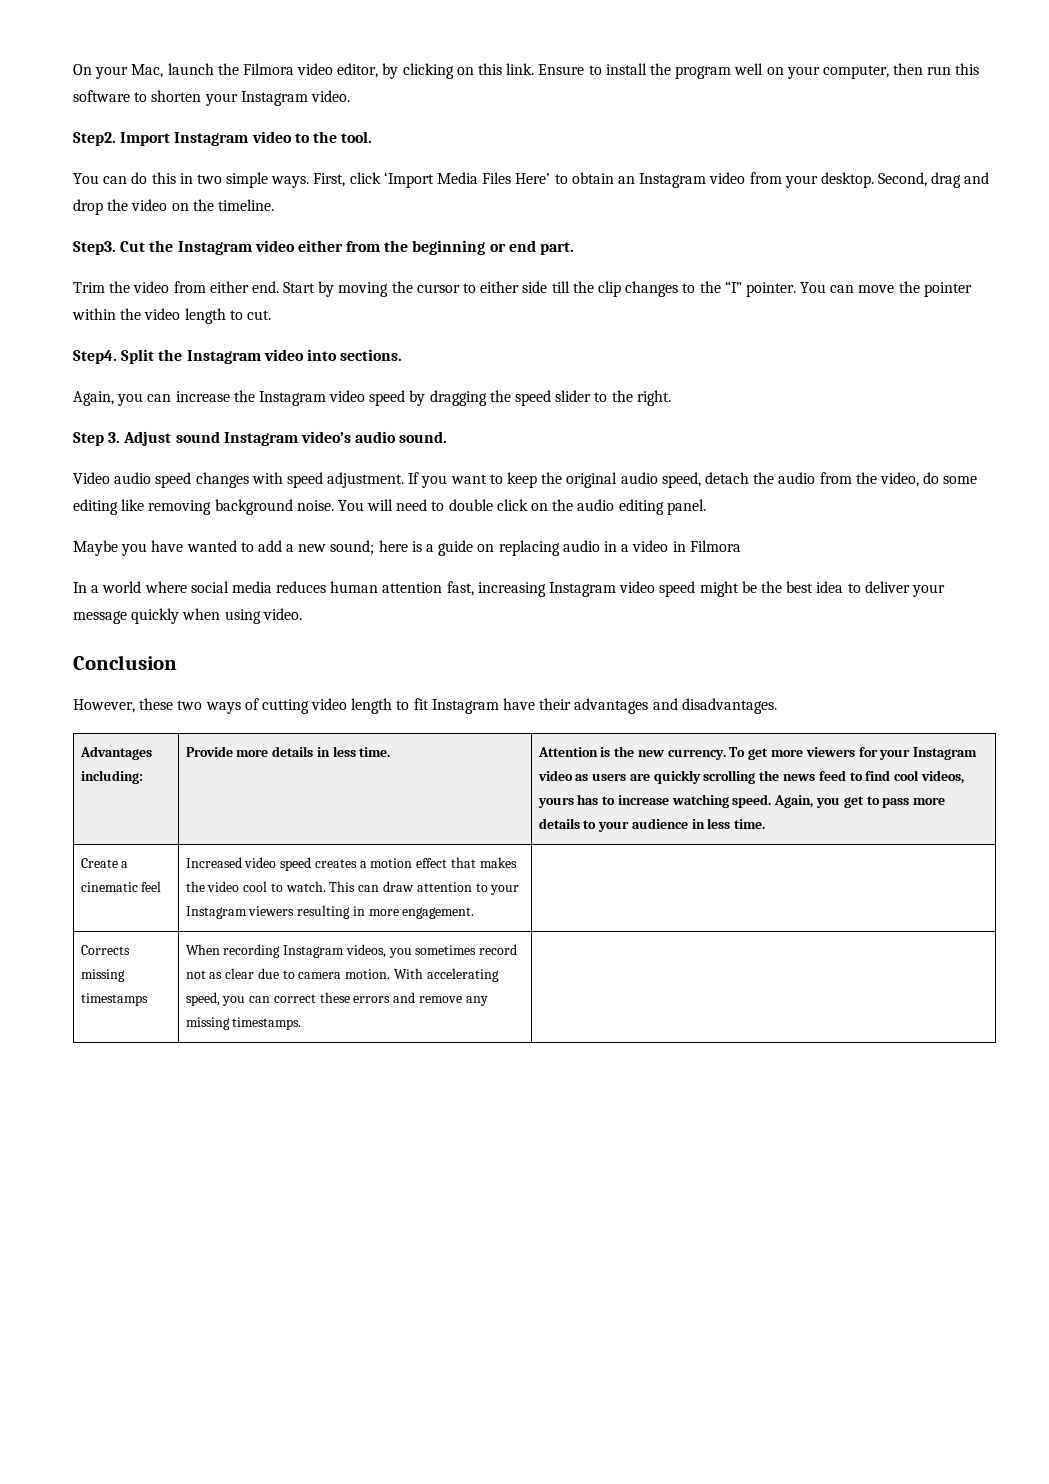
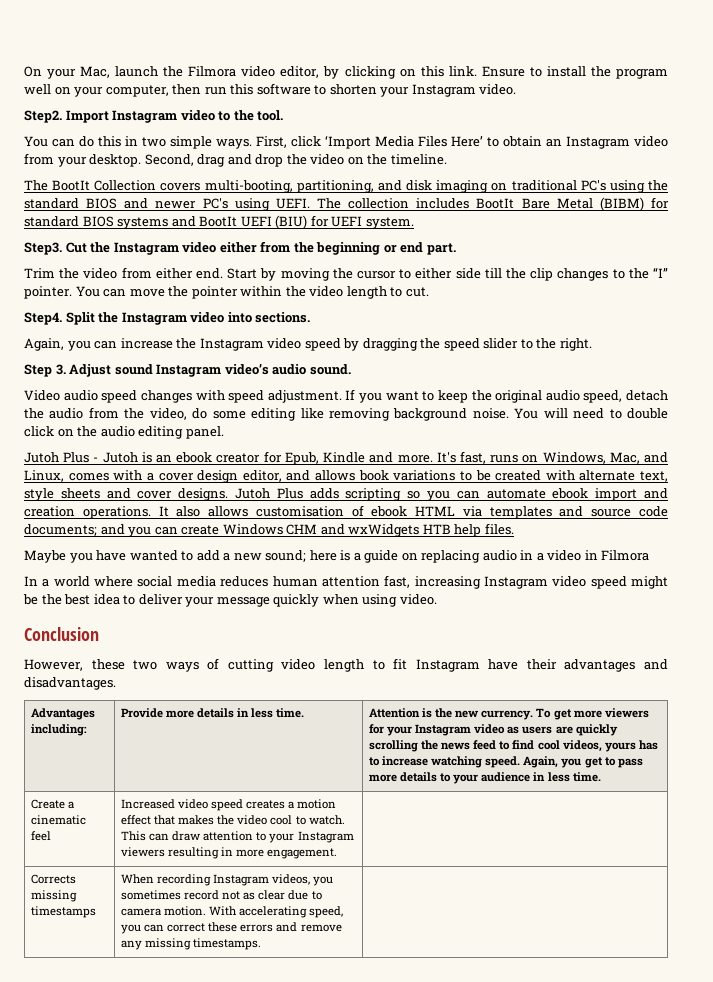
+ The BootIt Collection covers multi-booting, partitioning, and disk imaging on traditional PC's using the standard BIOS and newer PC's using UEFI. The collection includes BootIt Bare Metal (BIBM) for standard BIOS systems and BootIt UEFI (BIU) for UEFI system.
+ Jutoh Plus - Jutoh is an ebook creator for Epub, Kindle and more. It's fast, runs on Windows, Mac, and Linux, comes with a cover design editor, and allows book variations to be created with alternate text, style sheets and cover designs. Jutoh Plus adds scripting so you can automate ebook import and creation operations. It also allows customisation of ebook HTML via templates and source code documents; and you can create Windows CHM and wxWidgets HTB help files.

